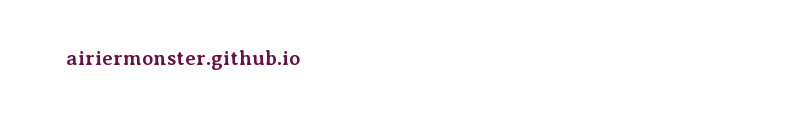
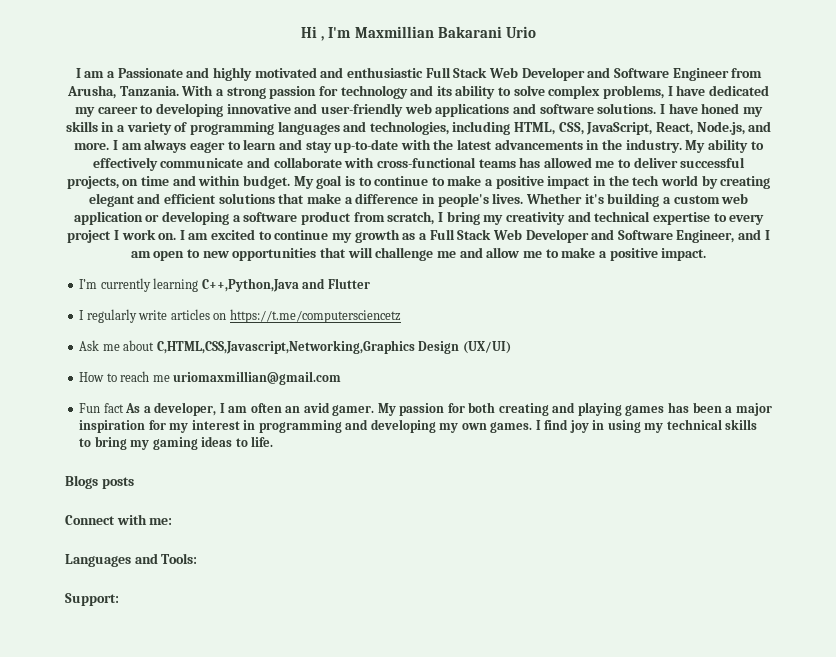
- airiermonster.github.io
+ Hi , I'm Maxmillian Bakarani Urio
+ I am a Passionate and highly motivated and enthusiastic Full Stack Web Developer and Software Engineer from Arusha, Tanzania. With a strong passion for technology and its ability to solve complex problems, I have dedicated my career to developing innovative and user-friendly web applications and software solutions. I have honed my skills in a variety of programming languages and technologies, including HTML, CSS, JavaScript, React, Node.js, and more. I am always eager to learn and stay up-to-date with the latest advancements in the industry. My ability to effectively communicate and collaborate with cross-functional teams has allowed me to deliver successful projects, on time and within budget. My goal is to continue to make a positive impact in the tech world by creating elegant and efficient solutions that make a difference in people's lives. Whether it's building a custom web application or developing a software product from scratch, I bring my creativity and technical expertise to every project I work on. I am excited to continue my growth as a Full Stack Web Developer and Software Engineer, and I am open to new opportunities that will challenge me and allow me to make a positive impact.
+ I’m currently learning C++,Python,Java and Flutter
+ I regularly write articles on https://t.me/computersciencetz
+ Ask me about C,HTML,CSS,Javascript,Networking,Graphics Design (UX/UI)
+ How to reach me uriomaxmillian@gmail.com
+ Fun fact As a developer, I am often an avid gamer. My passion for both creating and playing games has been a major inspiration for my interest in programming and developing my own games. I find joy in using my technical skills to bring my gaming ideas to life.
+ Blogs posts
+ Connect with me:
+ Languages and Tools:
+ Support:

